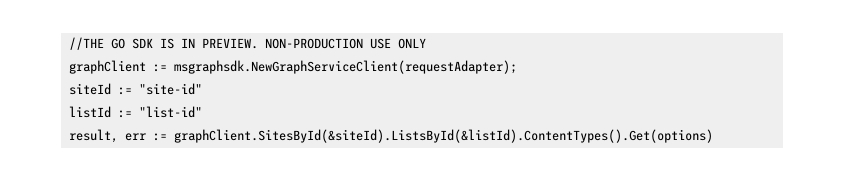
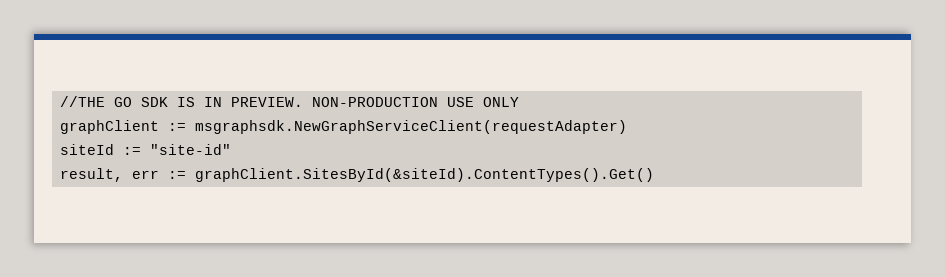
- graphClient := msgraphsdk.NewGraphServiceClient(requestAdapter);
+ graphClient := msgraphsdk.NewGraphServiceClient(requestAdapter)
- listId := "list-id"
- result, err := graphClient.SitesById(&siteId).ListsById(&listId).ContentTypes().Get(options)
+ result, err := graphClient.SitesById(&siteId).ContentTypes().Get()

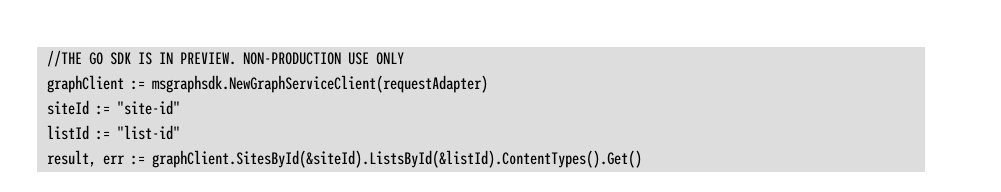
+ listId := "list-id"
- result, err := graphClient.SitesById(&siteId).ContentTypes().Get()
+ result, err := graphClient.SitesById(&siteId).ListsById(&listId).ContentTypes().Get()

